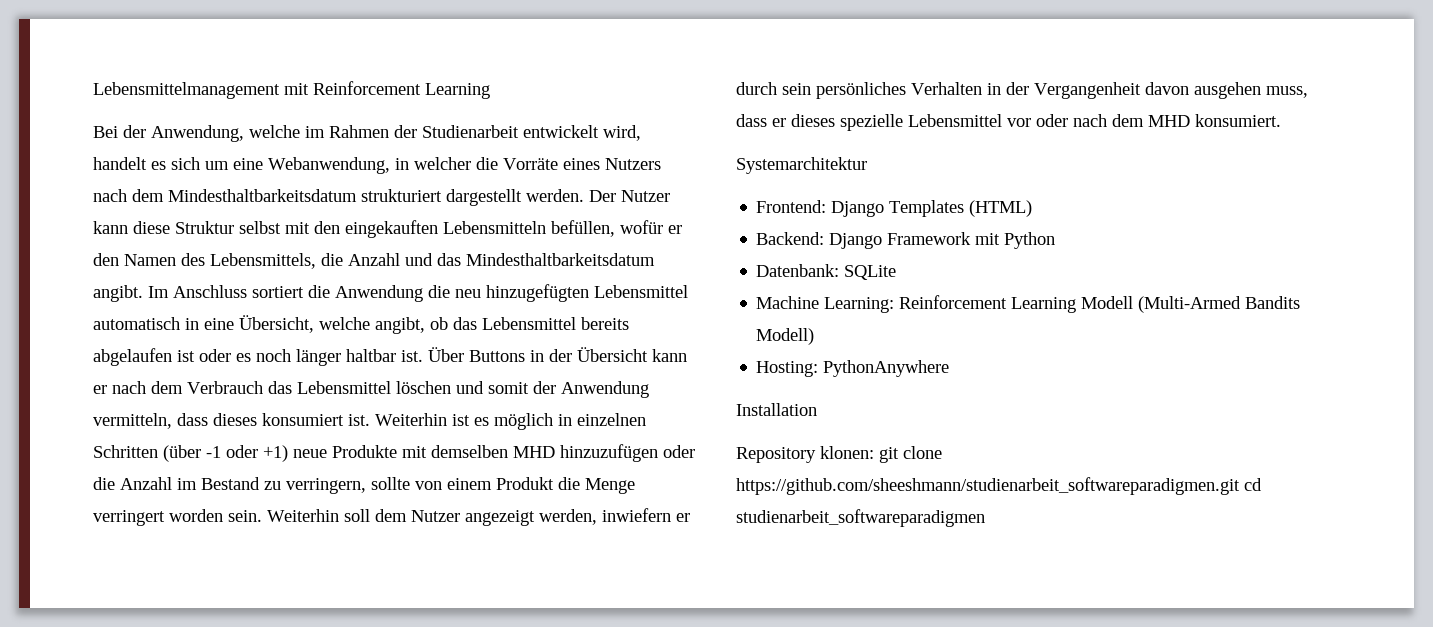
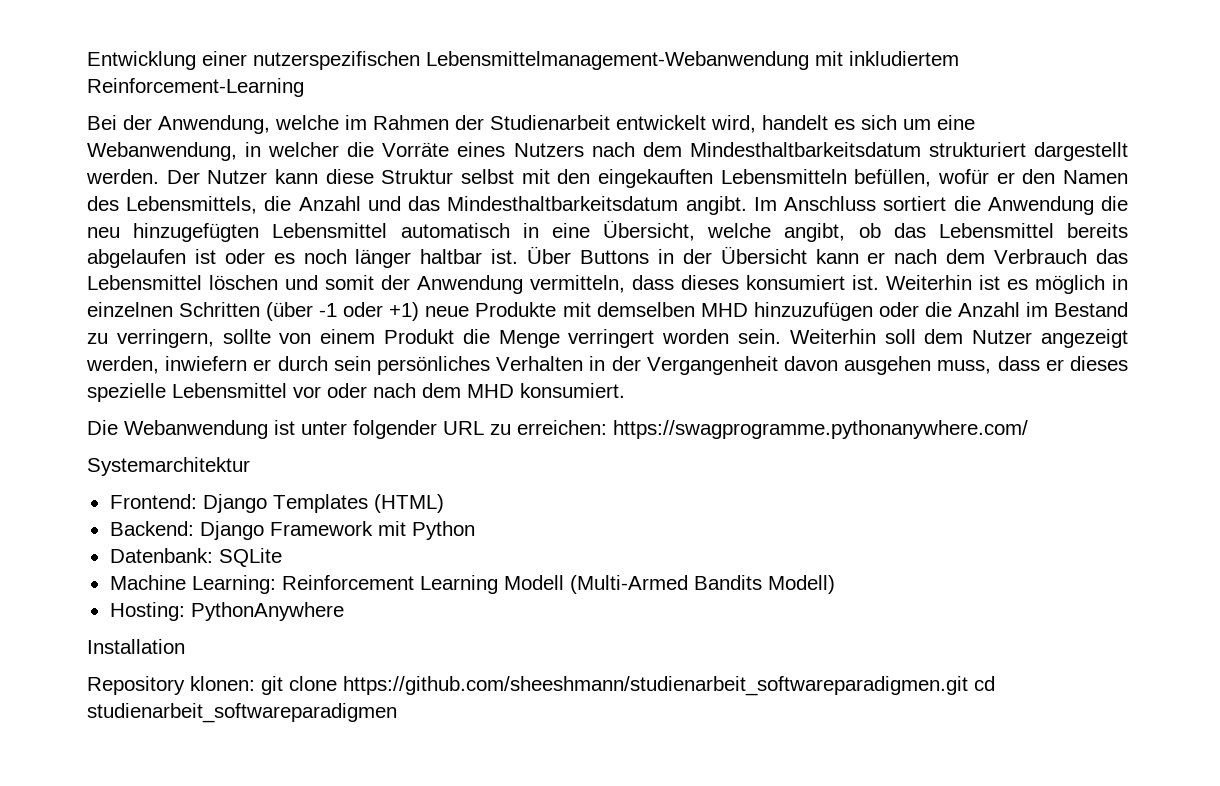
- Lebensmittelmanagement mit Reinforcement Learning
+ Entwicklung einer nutzerspezifischen Lebensmittelmanagement-Webanwendung mit inkludiertem Reinforcement-Learning
+ Die Webanwendung ist unter folgender URL zu erreichen: https://swagprogramme.pythonanywhere.com/

